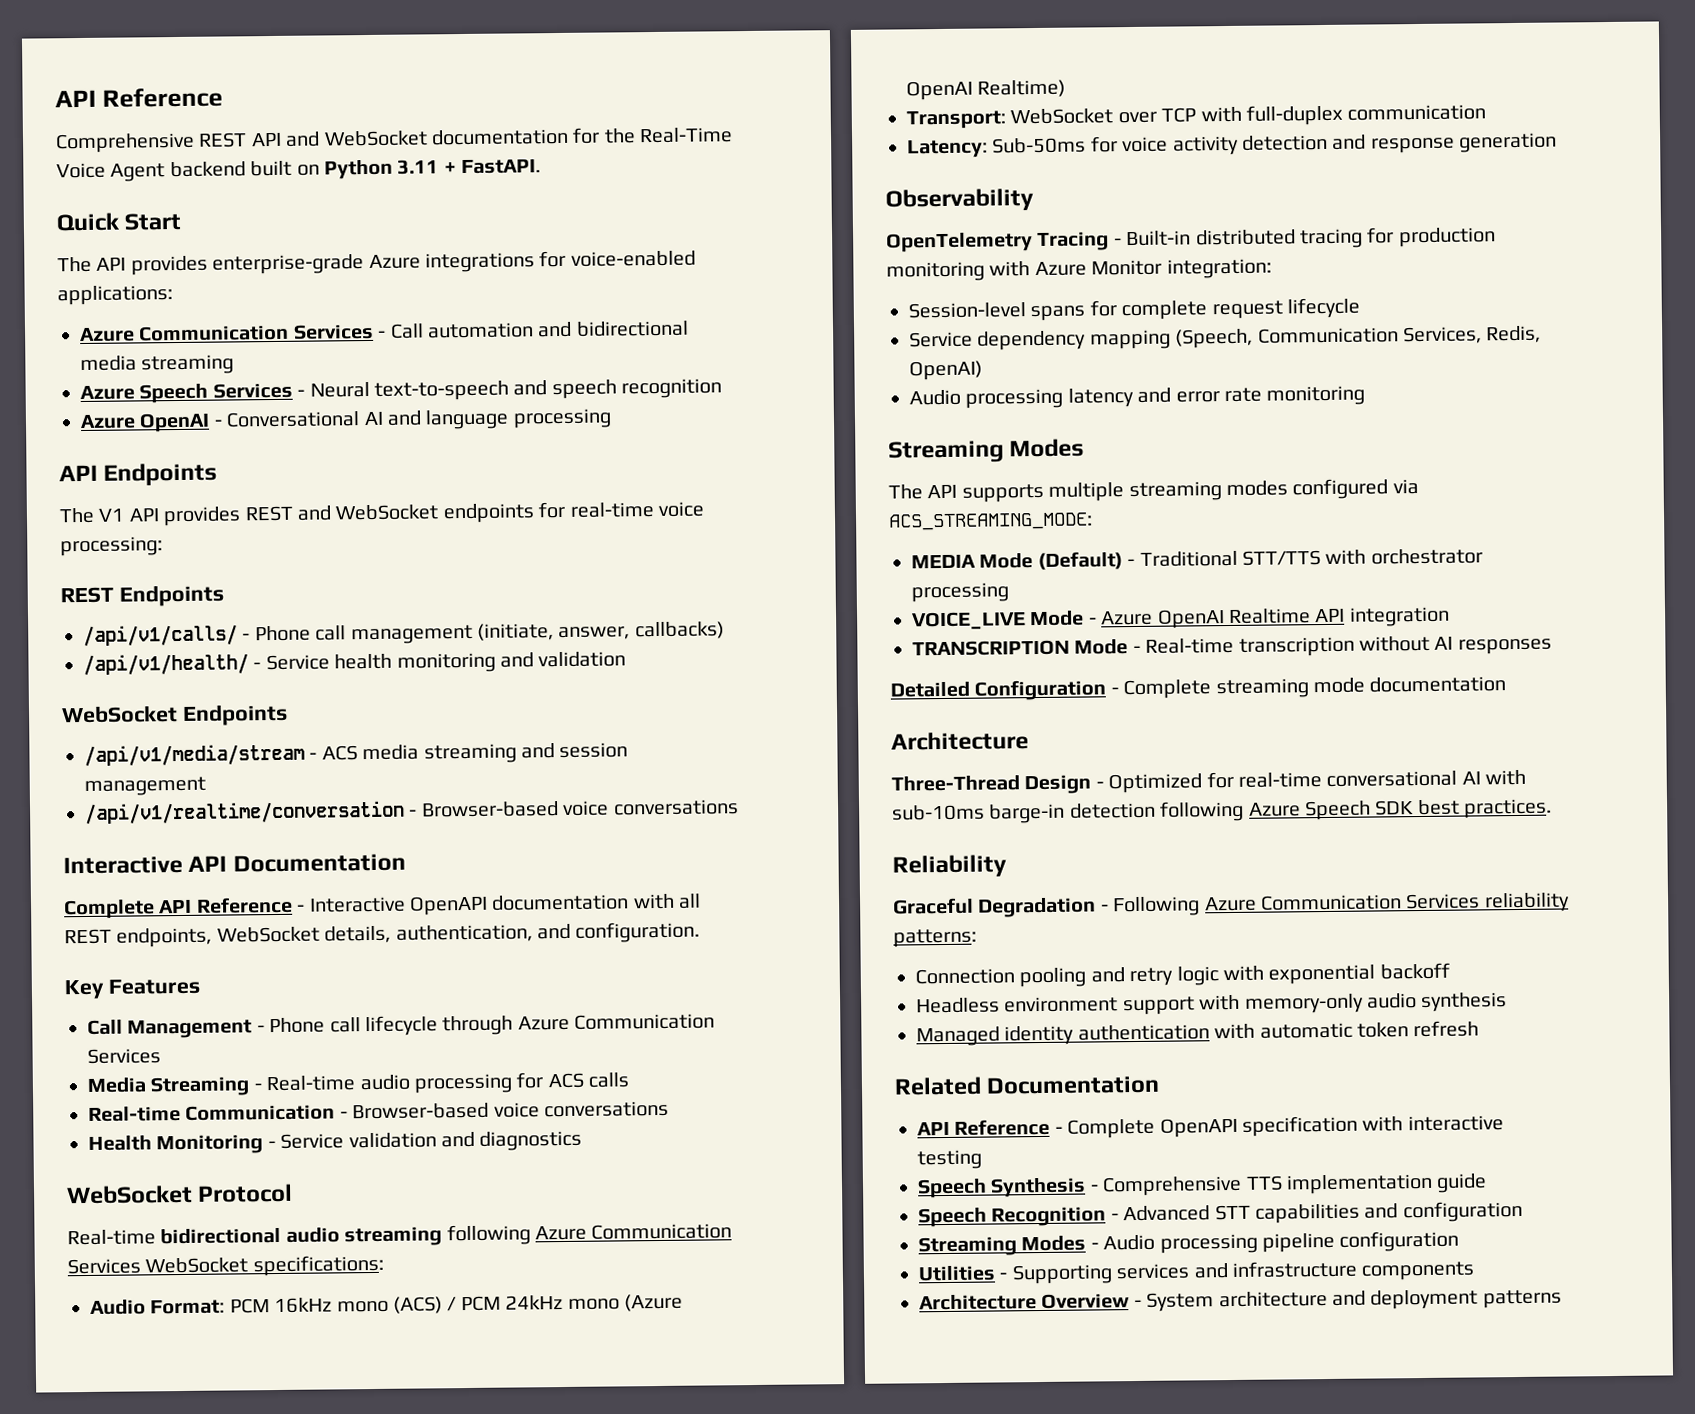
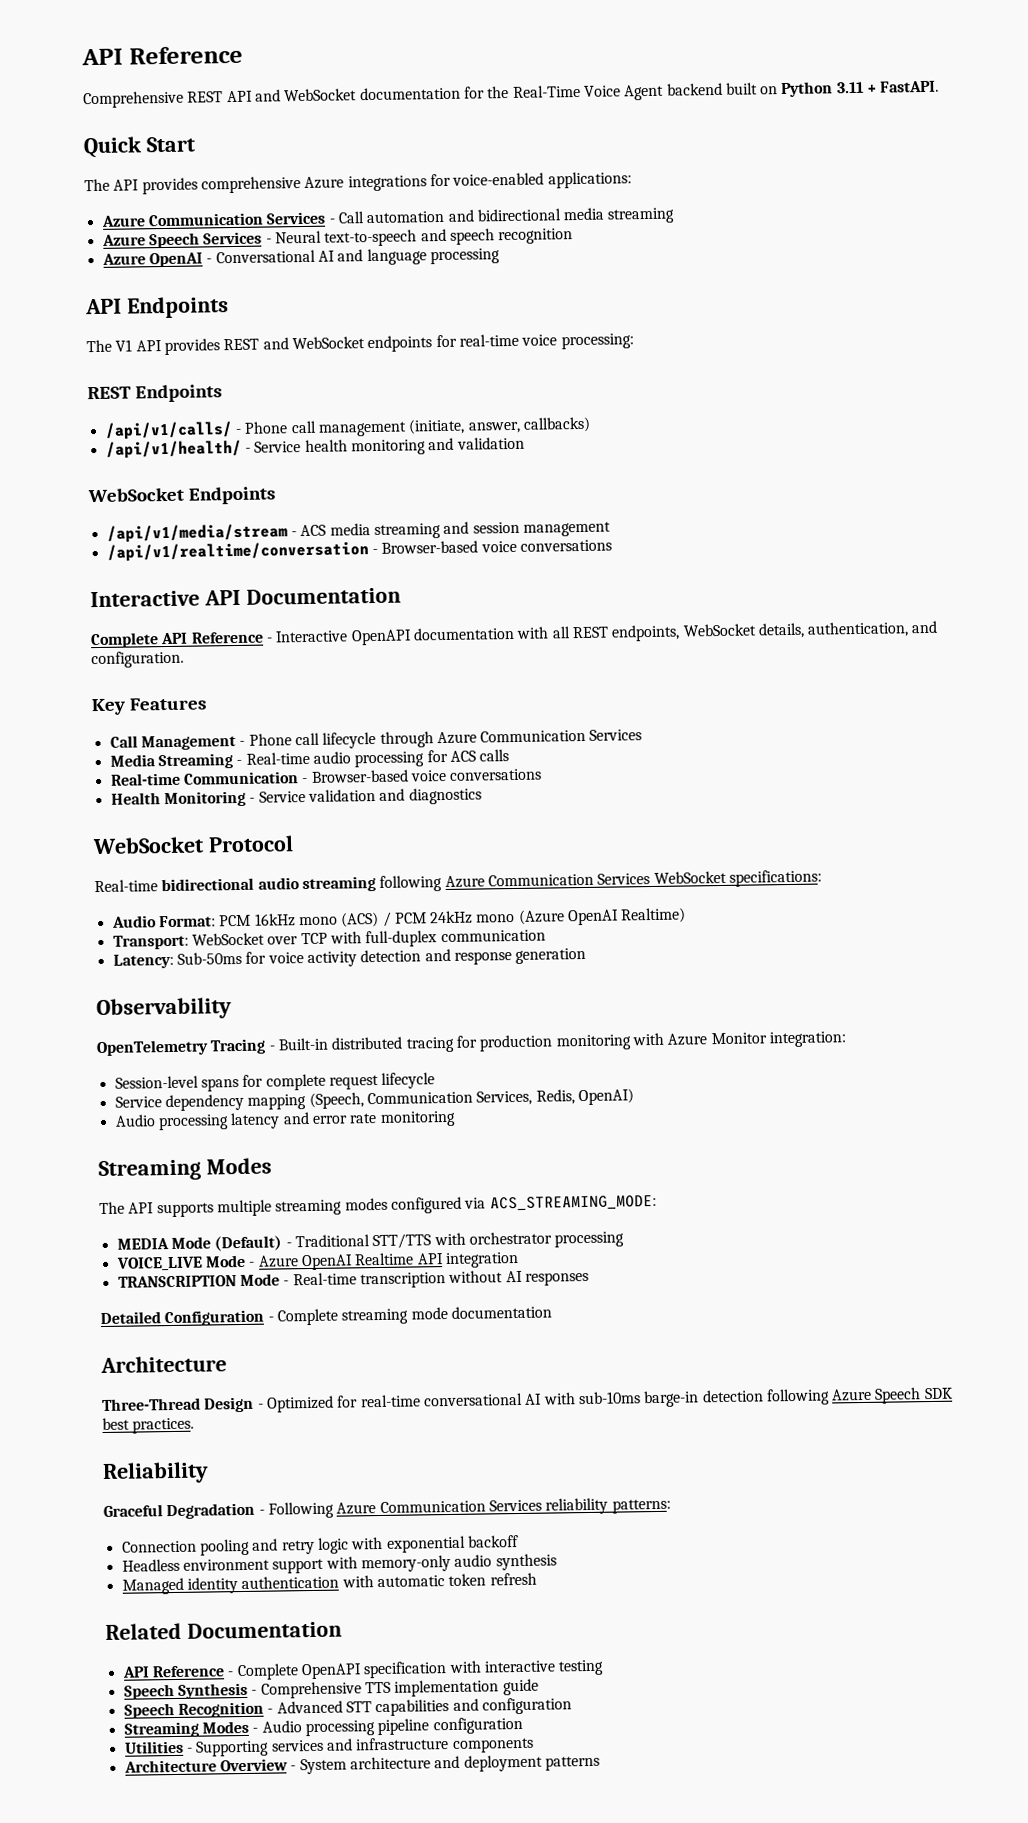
- The API provides enterprise-grade Azure integrations for voice-enabled applications:
+ The API provides comprehensive Azure integrations for voice-enabled applications:

